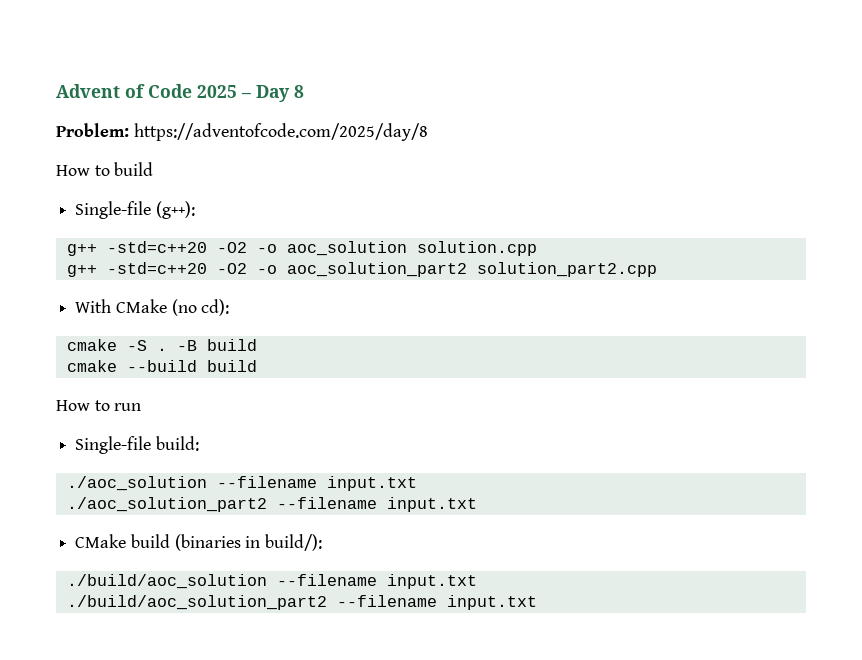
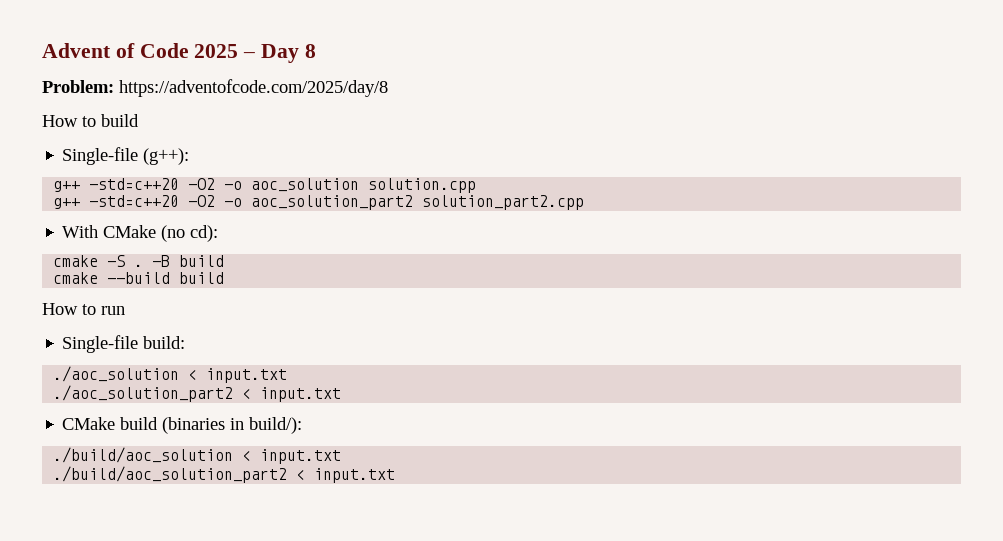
- ./aoc_solution --filename input.txt
+ ./aoc_solution < input.txt
- ./aoc_solution_part2 --filename input.txt
+ ./aoc_solution_part2 < input.txt
- ./build/aoc_solution --filename input.txt
+ ./build/aoc_solution < input.txt
- ./build/aoc_solution_part2 --filename input.txt
+ ./build/aoc_solution_part2 < input.txt

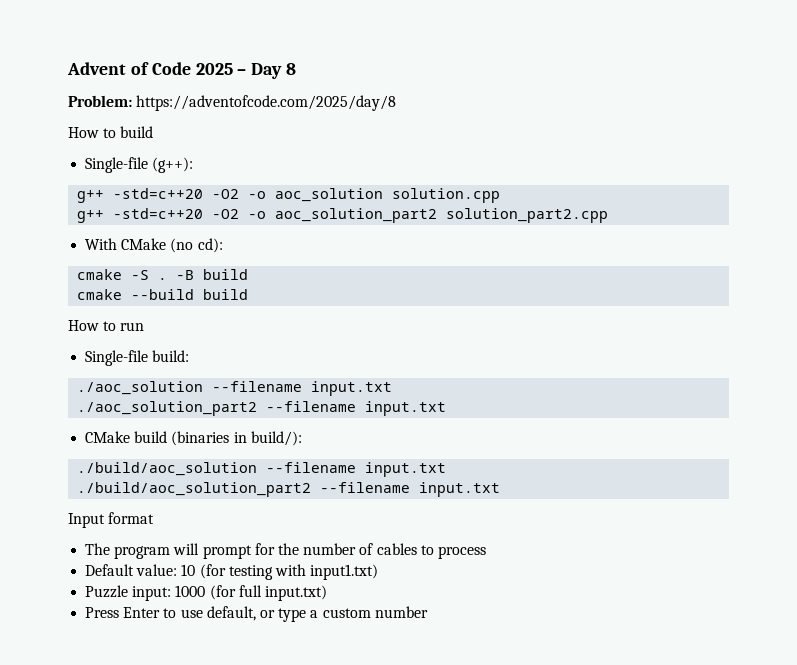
- ./aoc_solution < input.txt
+ ./aoc_solution --filename input.txt
- ./aoc_solution_part2 < input.txt
+ ./aoc_solution_part2 --filename input.txt
- ./build/aoc_solution < input.txt
+ ./build/aoc_solution --filename input.txt
- ./build/aoc_solution_part2 < input.txt
+ ./build/aoc_solution_part2 --filename input.txt
+ Input format
+ The program will prompt for the number of cables to process
+ Default value: 10 (for testing with input1.txt)
+ Puzzle input: 1000 (for full input.txt)
+ Press Enter to use default, or type a custom number

